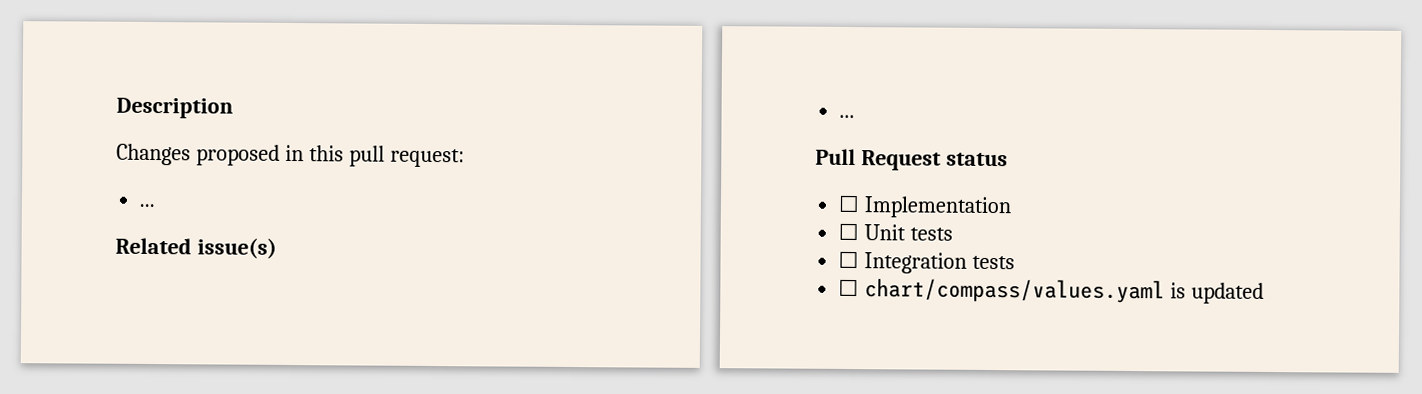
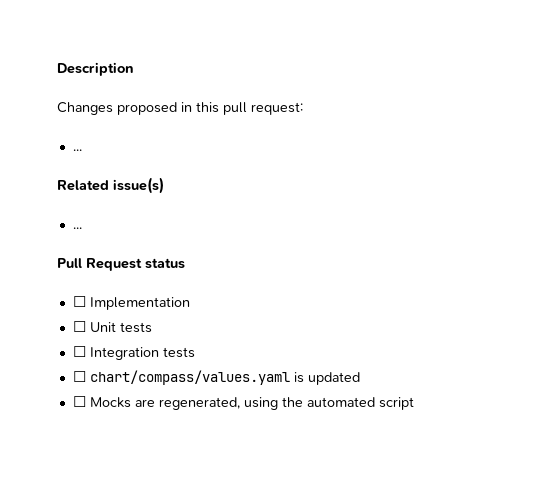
+ ☐ Mocks are regenerated, using the automated script

